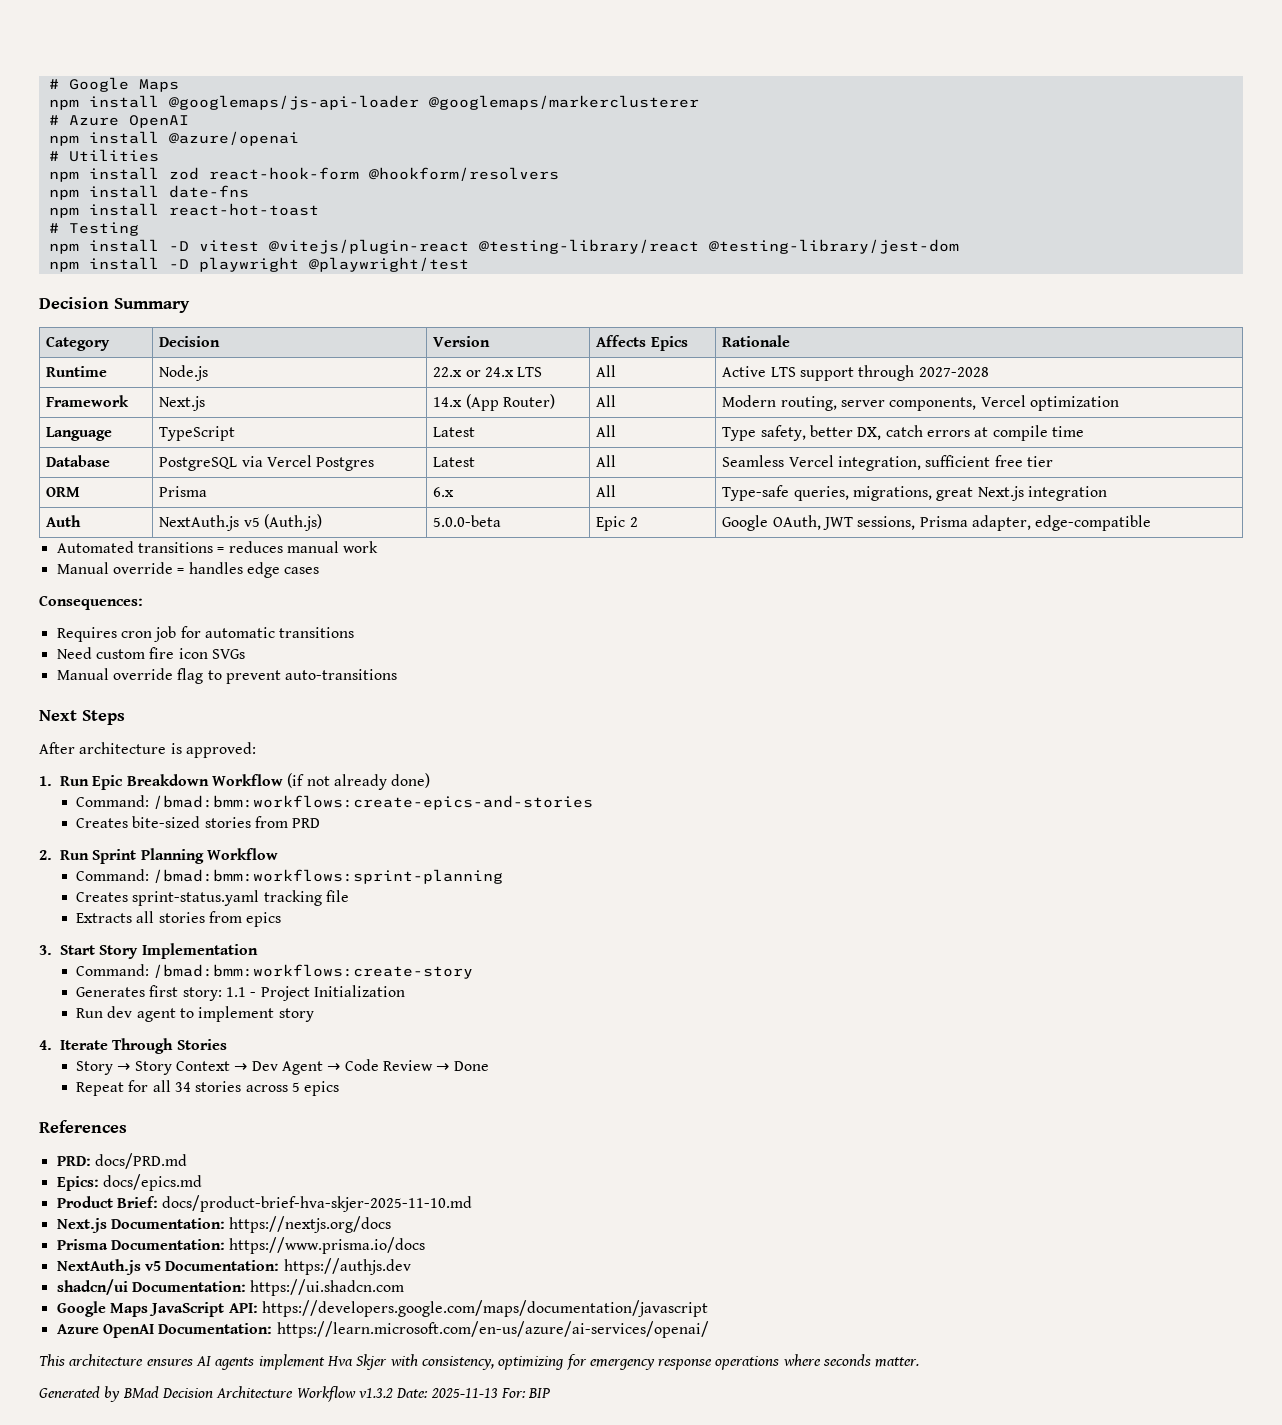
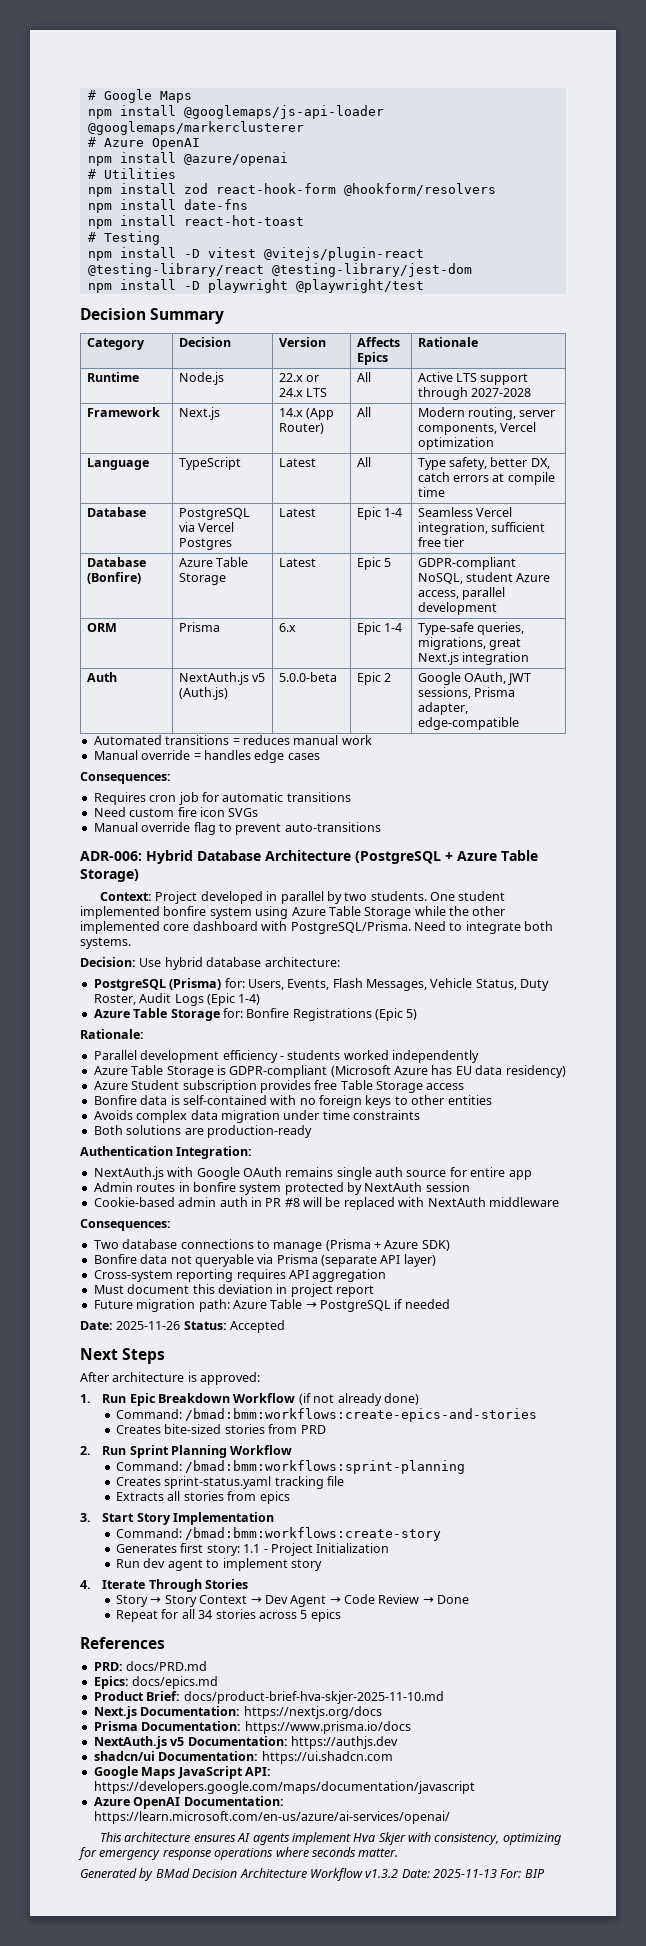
- Database | PostgreSQL via Vercel Postgres | Latest | All | Seamless Vercel integration, sufficient free tier
+ Database | PostgreSQL via Vercel Postgres | Latest | Epic 1-4 | Seamless Vercel integration, sufficient free tier
+ Database (Bonfire) | Azure Table Storage | Latest | Epic 5 | GDPR-compliant NoSQL, student Azure access, parallel development
- ORM | Prisma | 6.x | All | Type-safe queries, migrations, great Next.js integration
+ ORM | Prisma | 6.x | Epic 1-4 | Type-safe queries, migrations, great Next.js integration
+ ADR-006: Hybrid Database Architecture (PostgreSQL + Azure Table Storage)
+ Context: Project developed in parallel by two students. One student implemented bonfire system using Azure Table Storage while the other implemented core dashboard with PostgreSQL/Prisma. Need to integrate both systems.
+ Decision: Use hybrid database architecture:
+ PostgreSQL (Prisma) for: Users, Events, Flash Messages, Vehicle Status, Duty Roster, Audit Logs (Epic 1-4)
+ Azure Table Storage for: Bonfire Registrations (Epic 5)
+ Rationale:
+ Parallel development efficiency - students worked independently
+ Azure Table Storage is GDPR-compliant (Microsoft Azure has EU data residency)
+ Azure Student subscription provides free Table Storage access
+ Bonfire data is self-contained with no foreign keys to other entities
+ Avoids complex data migration under time constraints
+ Both solutions are production-ready
+ Authentication Integration:
+ NextAuth.js with Google OAuth remains single auth source for entire app
+ Admin routes in bonfire system protected by NextAuth session
+ Cookie-based admin auth in PR #8 will be replaced with NextAuth middleware
+ Consequences:
+ Two database connections to manage (Prisma + Azure SDK)
+ Bonfire data not queryable via Prisma (separate API layer)
+ Cross-system reporting requires API aggregation
+ Must document this deviation in project report
+ Future migration path: Azure Table → PostgreSQL if needed
+ Date: 2025-11-26 Status: Accepted

